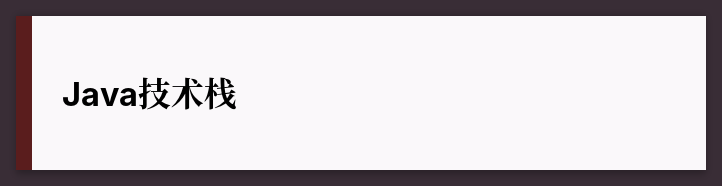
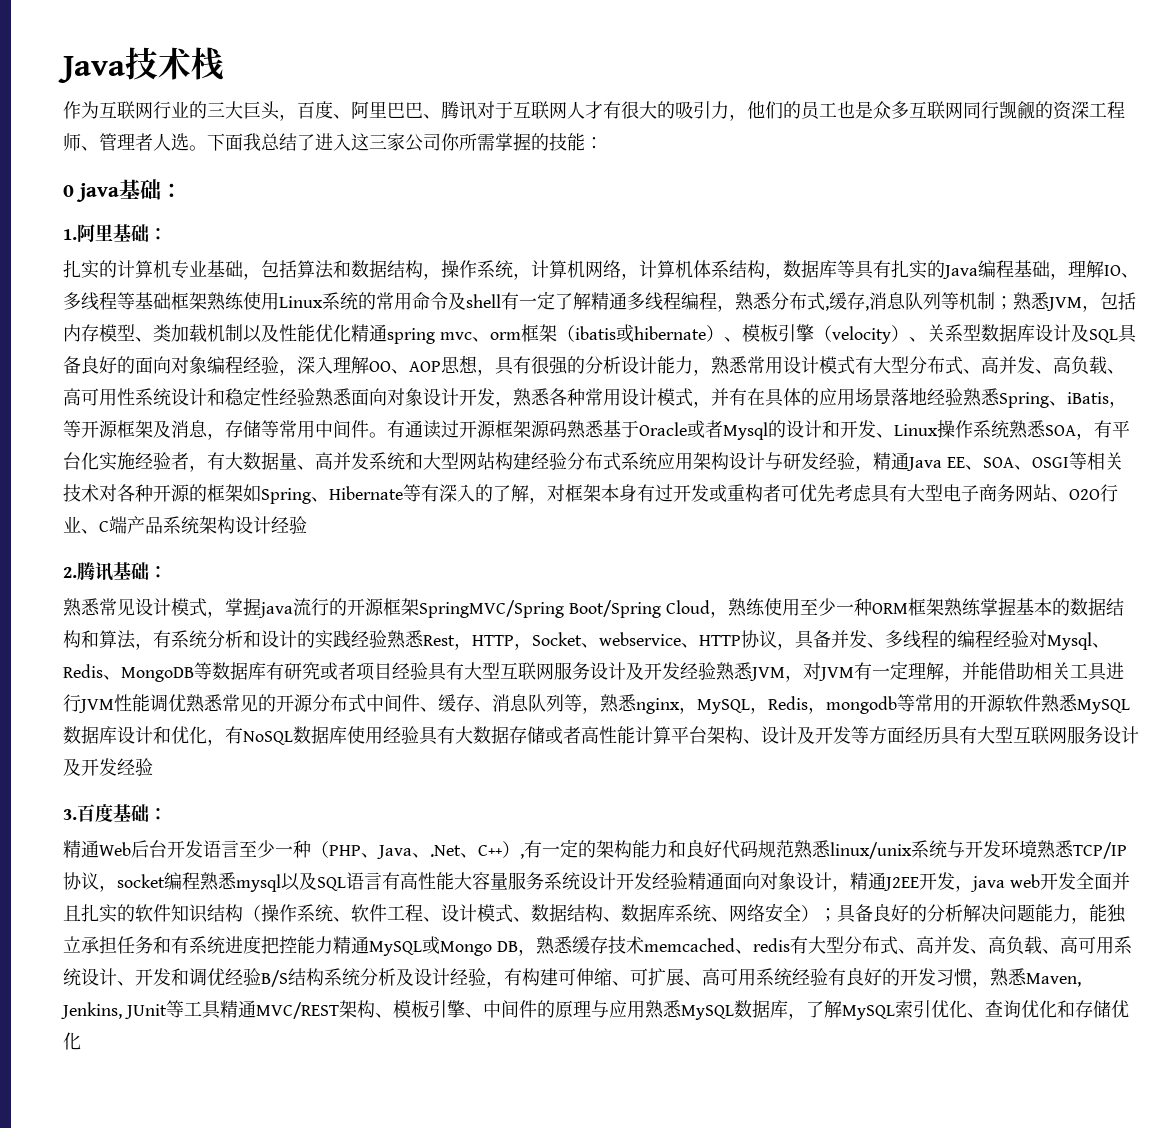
+ 作为互联网行业的三大巨头，百度、阿里巴巴、腾讯对于互联网人才有很大的吸引力，他们的员工也是众多互联网同行觊觎的资深工程师、管理者人选。下面我总结了进入这三家公司你所需掌握的技能：
+ 0 java基础：
+ 1.阿里基础：
+ 扎实的计算机专业基础，包括算法和数据结构，操作系统，计算机网络，计算机体系结构，数据库等具有扎实的Java编程基础，理解IO、多线程等基础框架熟练使用Linux系统的常用命令及shell有一定了解精通多线程编程，熟悉分布式,缓存,消息队列等机制；熟悉JVM，包括内存模型、类加载机制以及性能优化精通spring mvc、orm框架（ibatis或hibernate）、模板引擎（velocity）、关系型数据库设计及SQL具备良好的面向对象编程经验，深入理解OO、AOP思想，具有很强的分析设计能力，熟悉常用设计模式有大型分布式、高并发、高负载、高可用性系统设计和稳定性经验熟悉面向对象设计开发，熟悉各种常用设计模式，并有在具体的应用场景落地经验熟悉Spring、iBatis，等开源框架及消息，存储等常用中间件。有通读过开源框架源码熟悉基于Oracle或者Mysql的设计和开发、Linux操作系统熟悉SOA，有平台化实施经验者，有大数据量、高并发系统和大型网站构建经验分布式系统应用架构设计与研发经验，精通Java EE、SOA、OSGI等相关技术对各种开源的框架如Spring、Hibernate等有深入的了解，对框架本身有过开发或重构者可优先考虑具有大型电子商务网站、O2O行业、C端产品系统架构设计经验
+ 2.腾讯基础：
+ 熟悉常见设计模式，掌握java流行的开源框架SpringMVC/Spring Boot/Spring Cloud，熟练使用至少一种ORM框架熟练掌握基本的数据结构和算法，有系统分析和设计的实践经验熟悉Rest，HTTP，Socket、webservice、HTTP协议，具备并发、多线程的编程经验对Mysql、Redis、MongoDB等数据库有研究或者项目经验具有大型互联网服务设计及开发经验熟悉JVM，对JVM有一定理解，并能借助相关工具进行JVM性能调优熟悉常见的开源分布式中间件、缓存、消息队列等，熟悉nginx，MySQL，Redis，mongodb等常用的开源软件熟悉MySQL数据库设计和优化，有NoSQL数据库使用经验具有大数据存储或者高性能计算平台架构、设计及开发等方面经历具有大型互联网服务设计及开发经验
+ 3.百度基础：
+ 精通Web后台开发语言至少一种（PHP、Java、.Net、C++）,有一定的架构能力和良好代码规范熟悉linux/unix系统与开发环境熟悉TCP/IP协议，socket编程熟悉mysql以及SQL语言有高性能大容量服务系统设计开发经验精通面向对象设计，精通J2EE开发，java web开发全面并且扎实的软件知识结构（操作系统、软件工程、设计模式、数据结构、数据库系统、网络安全）；具备良好的分析解决问题能力，能独立承担任务和有系统进度把控能力精通MySQL或Mongo DB，熟悉缓存技术memcached、redis有大型分布式、高并发、高负载、高可用系统设计、开发和调优经验B/S结构系统分析及设计经验，有构建可伸缩、可扩展、高可用系统经验有良好的开发习惯，熟悉Maven, Jenkins, JUnit等工具精通MVC/REST架构、模板引擎、中间件的原理与应用熟悉MySQL数据库，了解MySQL索引优化、查询优化和存储优化

